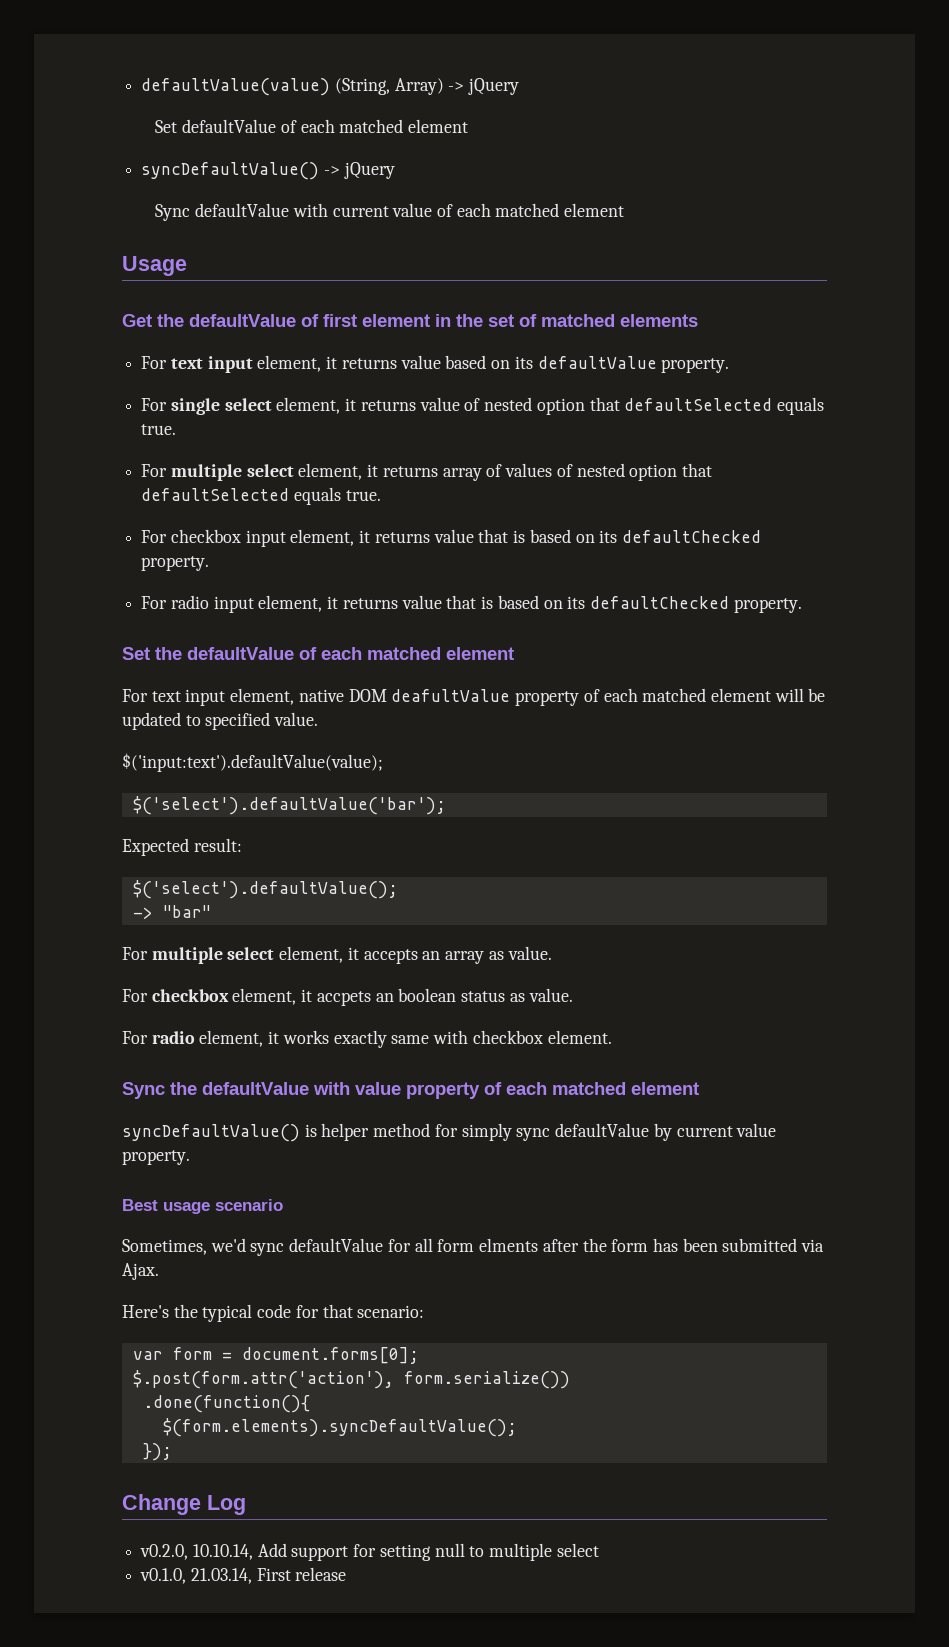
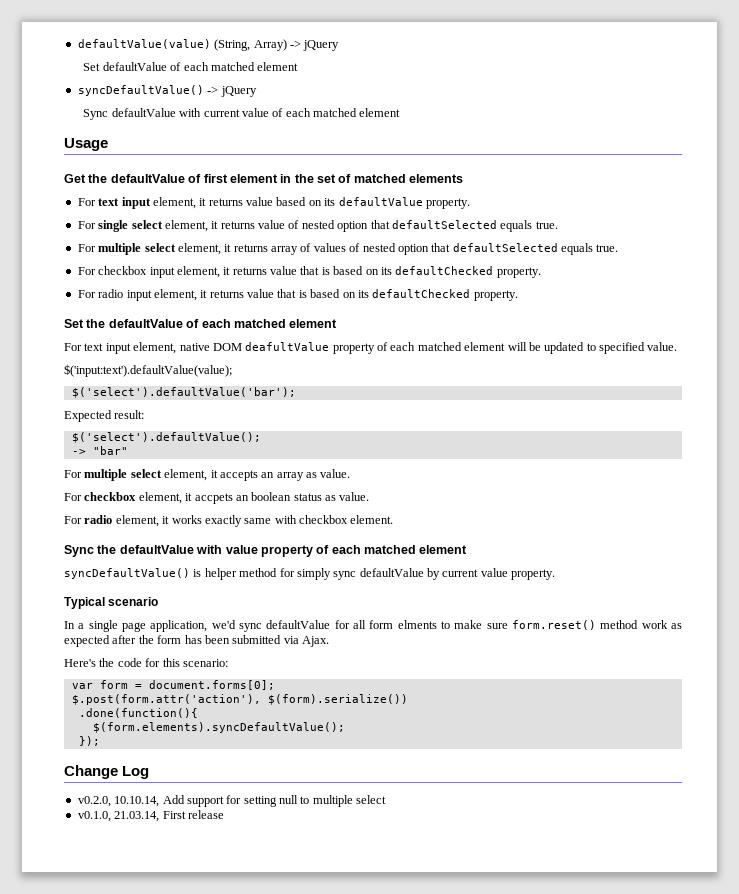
- Best usage scenario
+ Typical scenario
- Sometimes, we'd sync defaultValue for all form elments after the form has been submitted via Ajax.
+ In a single page application, we'd sync defaultValue for all form elments to make sure form.reset() method work as expected after the form has been submitted via Ajax.
- Here's the typical code for that scenario:
+ Here's the code for this scenario:
- $.post(form.attr('action'), form.serialize())
+ $.post(form.attr('action'), $(form).serialize())

